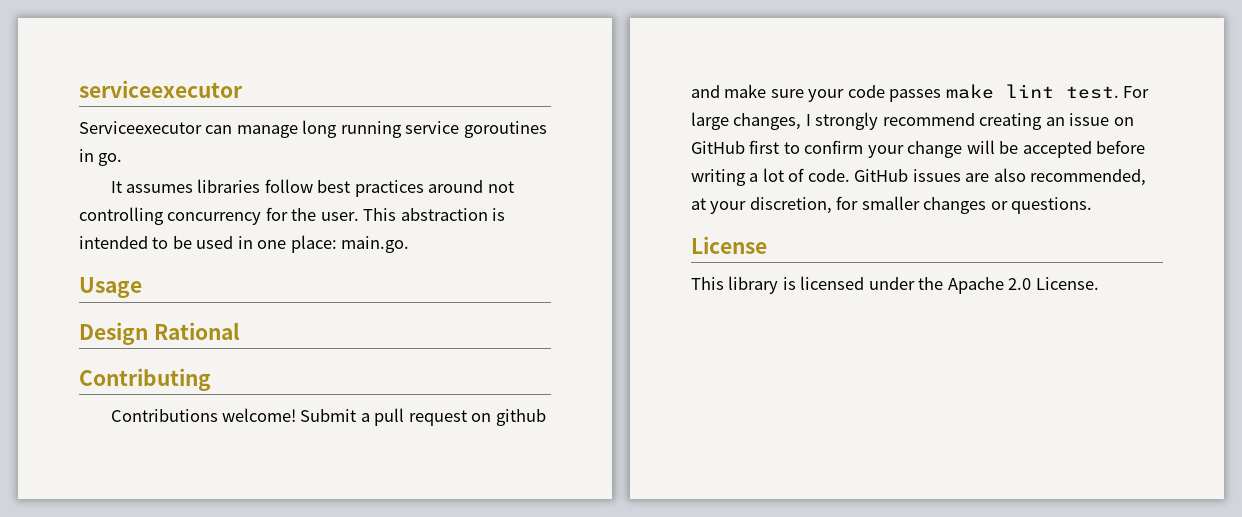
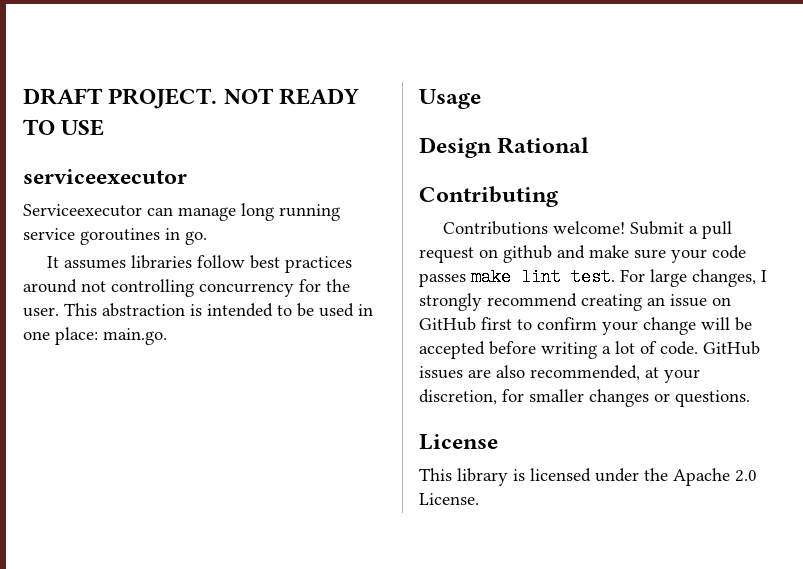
+ DRAFT PROJECT. NOT READY TO USE

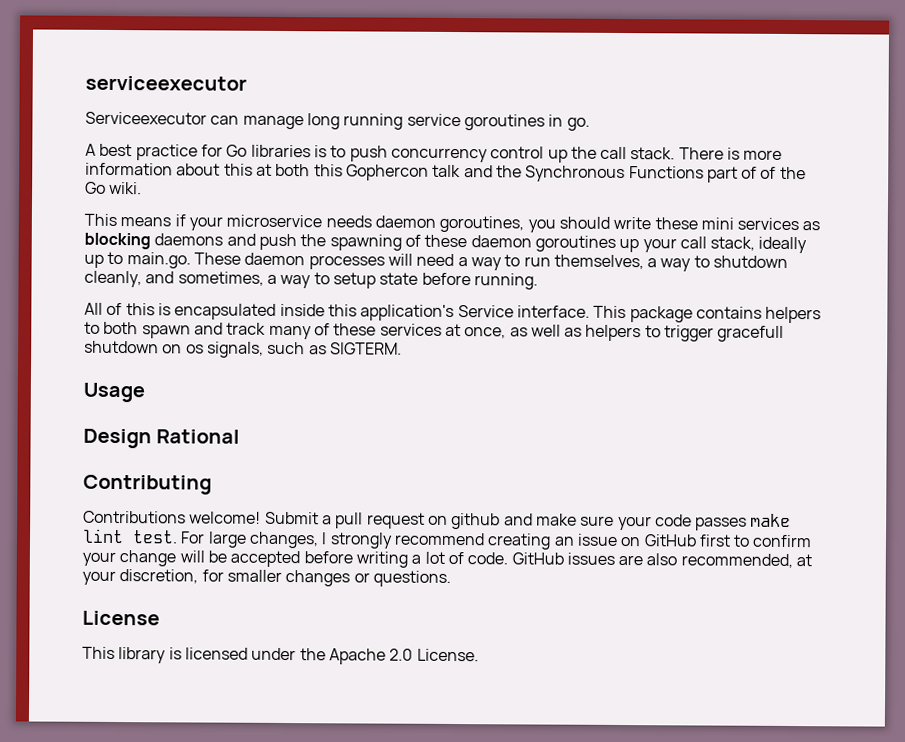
- DRAFT PROJECT. NOT READY TO USE
- It assumes libraries follow best practices around not controlling concurrency for the user. This abstraction is intended to be used in one place: main.go.
+ A best practice for Go libraries is to push concurrency control up the call stack. There is more information about this at both this Gophercon talk and the Synchronous Functions part of of the Go wiki.
+ This means if your microservice needs daemon goroutines, you should write these mini services as blocking daemons and push the spawning of these daemon goroutines up your call stack, ideally up to main.go. These daemon processes will need a way to run themselves, a way to shutdown cleanly, and sometimes, a way to setup state before running.
+ All of this is encapsulated inside this application's Service interface. This package contains helpers to both spawn and track many of these services at once, as well as helpers to trigger gracefull shutdown on os signals, such as SIGTERM.

